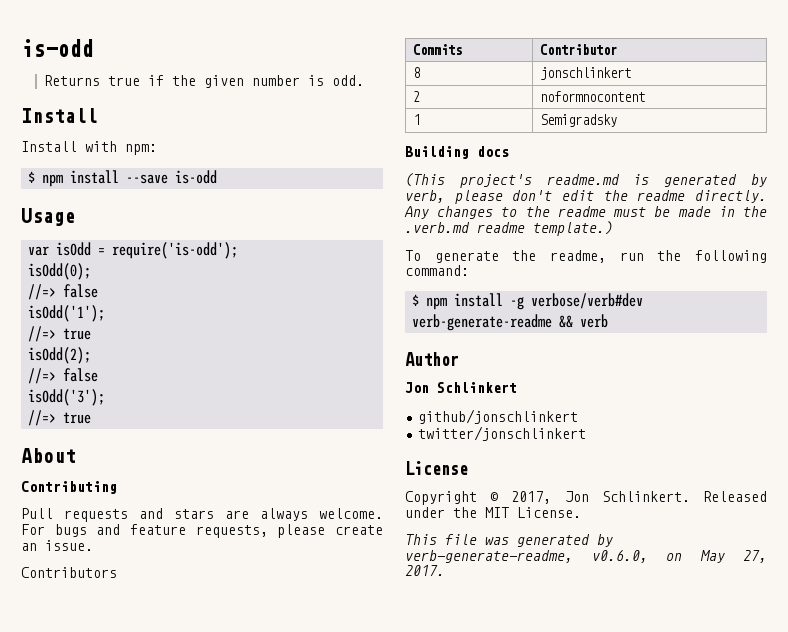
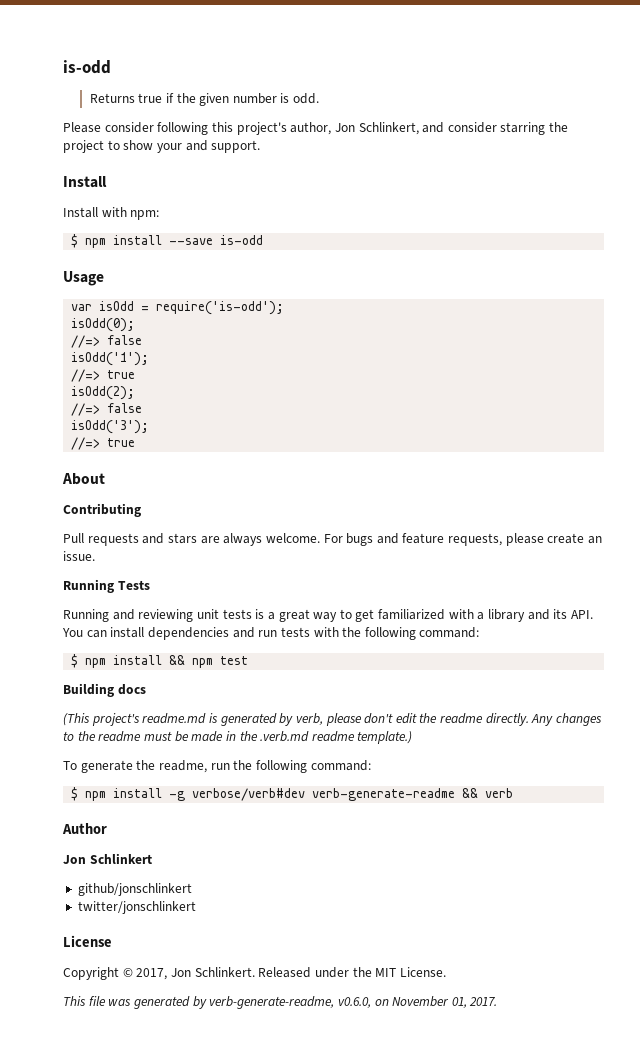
+ Please consider following this project's author, Jon Schlinkert, and consider starring the project to show your and support.
- Contributors
- Commits | Contributor
- 8 | jonschlinkert
- 2 | noformnocontent
- 1 | Semigradsky
+ Running Tests
+ Running and reviewing unit tests is a great way to get familiarized with a library and its API. You can install dependencies and run tests with the following command:
+ $ npm install && npm test
- This file was generated by verb-generate-readme, v0.6.0, on May 27, 2017.
+ This file was generated by verb-generate-readme, v0.6.0, on November 01, 2017.

